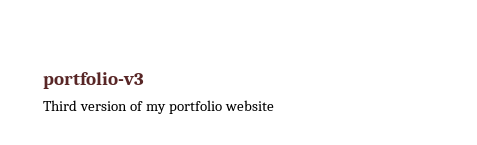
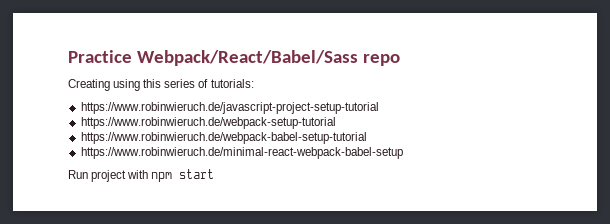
- portfolio-v3
- Third version of my portfolio website
+ Practice Webpack/React/Babel/Sass repo
+ Creating using this series of tutorials:
+ https://www.robinwieruch.de/javascript-project-setup-tutorial
+ https://www.robinwieruch.de/webpack-setup-tutorial
+ https://www.robinwieruch.de/webpack-babel-setup-tutorial
+ https://www.robinwieruch.de/minimal-react-webpack-babel-setup
+ Run project with npm start

